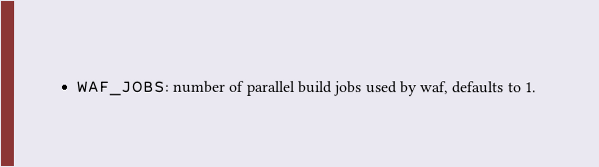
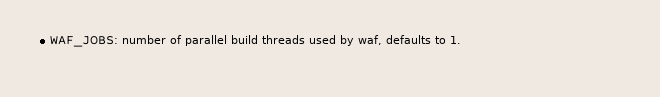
- WAF_JOBS: number of parallel build jobs used by waf, defaults to 1.
+ WAF_JOBS: number of parallel build threads used by waf, defaults to 1.

